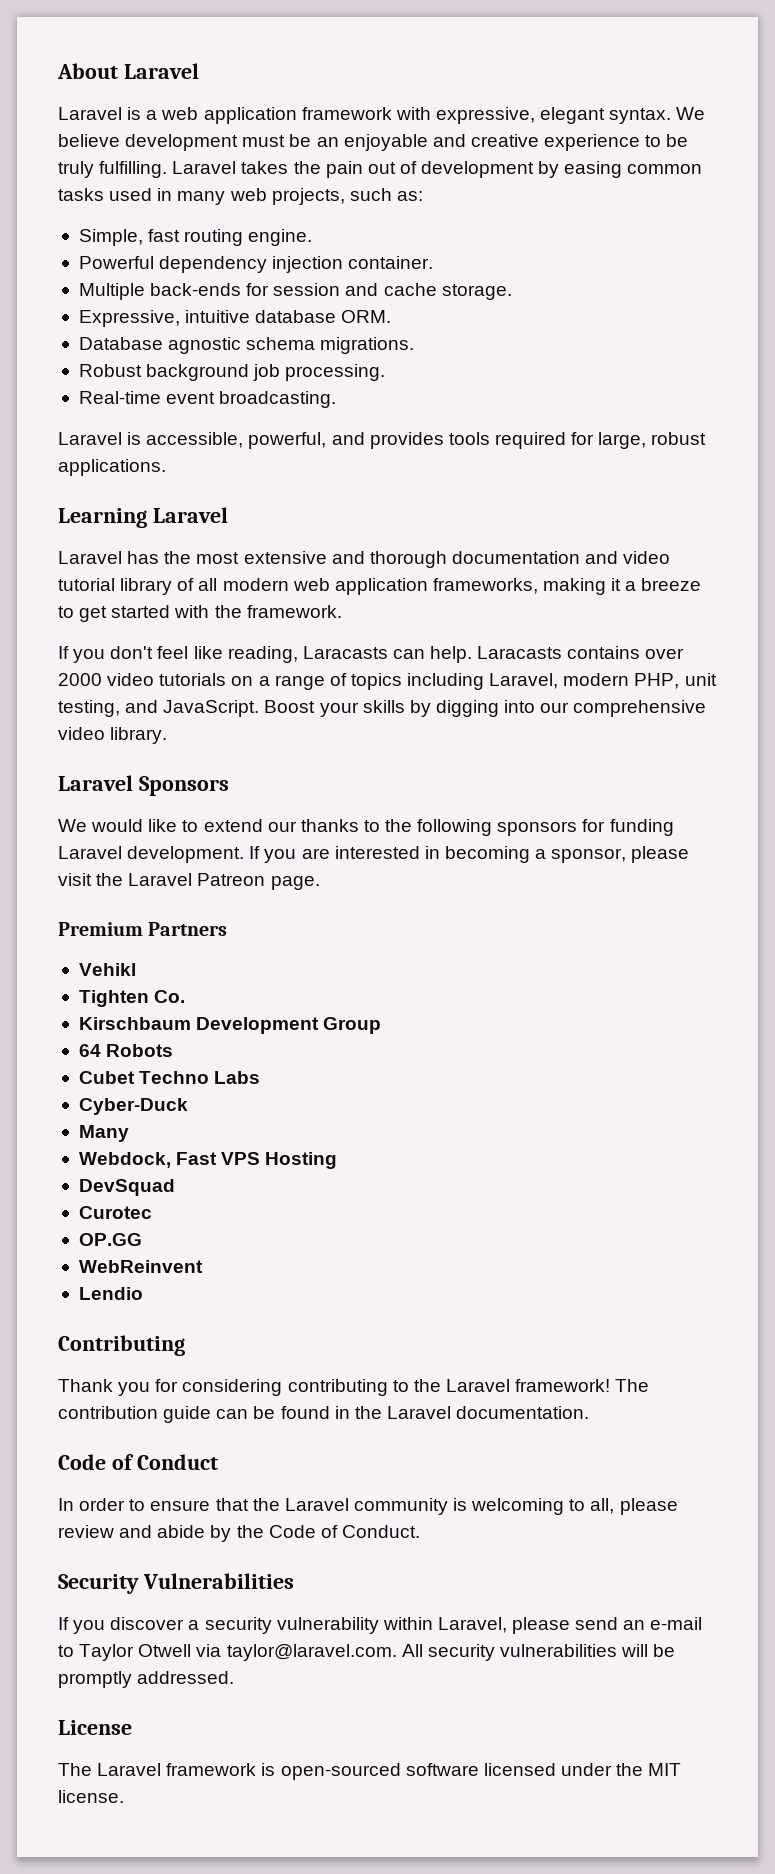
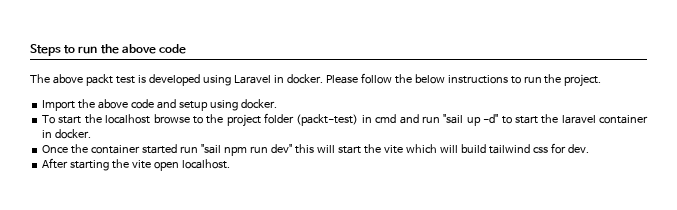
- About Laravel
- Laravel is a web application framework with expressive, elegant syntax. We believe development must be an enjoyable and creative experience to be truly fulfilling. Laravel takes the pain out of development by easing common tasks used in many web projects, such as:
- Simple, fast routing engine.
- Powerful dependency injection container.
- Multiple back-ends for session and cache storage.
- Expressive, intuitive database ORM.
- Database agnostic schema migrations.
- Robust background job processing.
- Real-time event broadcasting.
- Laravel is accessible, powerful, and provides tools required for large, robust applications.
- Learning Laravel
- Laravel has the most extensive and thorough documentation and video tutorial library of all modern web application frameworks, making it a breeze to get started with the framework.
- If you don't feel like reading, Laracasts can help. Laracasts contains over 2000 video tutorials on a range of topics including Laravel, modern PHP, unit testing, and JavaScript. Boost your skills by digging into our comprehensive video library.
- Laravel Sponsors
- We would like to extend our thanks to the following sponsors for funding Laravel development. If you are interested in becoming a sponsor, please visit the Laravel Patreon page.
- Premium Partners
- Vehikl
- Tighten Co.
- Kirschbaum Development Group
- 64 Robots
- Cubet Techno Labs
- Cyber-Duck
- Many
- Webdock, Fast VPS Hosting
- DevSquad
- Curotec
- OP.GG
- WebReinvent
- Lendio
- Contributing
- Thank you for considering contributing to the Laravel framework! The contribution guide can be found in the Laravel documentation.
- Code of Conduct
- In order to ensure that the Laravel community is welcoming to all, please review and abide by the Code of Conduct.
- Security Vulnerabilities
- If you discover a security vulnerability within Laravel, please send an e-mail to Taylor Otwell via taylor@laravel.com. All security vulnerabilities will be promptly addressed.
- License
- The Laravel framework is open-sourced software licensed under the MIT license.
+ Steps to run the above code
+ The above packt test is developed using Laravel in docker. Please follow the below instructions to run the project.
+ Import the above code and setup using docker.
+ To start the localhost browse to the project folder (packt-test) in cmd and run "sail up -d" to start the laravel container in docker.
+ Once the container started run "sail npm run dev" this will start the vite which will build tailwind css for dev.
+ After starting the vite open localhost.

